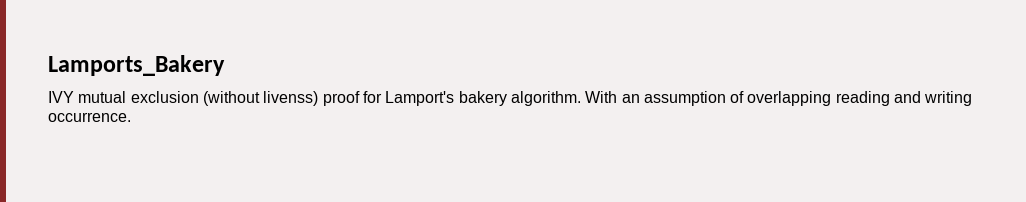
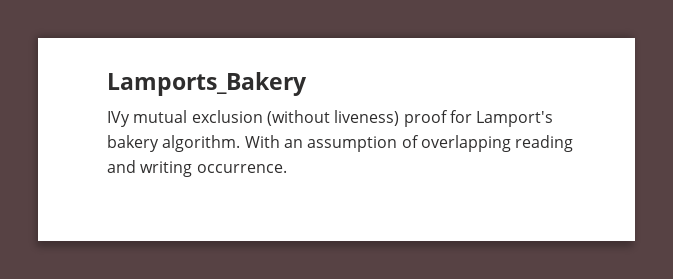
- IVY mutual exclusion (without livenss) proof for Lamport's bakery algorithm.
+ IVy mutual exclusion (without liveness) proof for Lamport's bakery algorithm.

